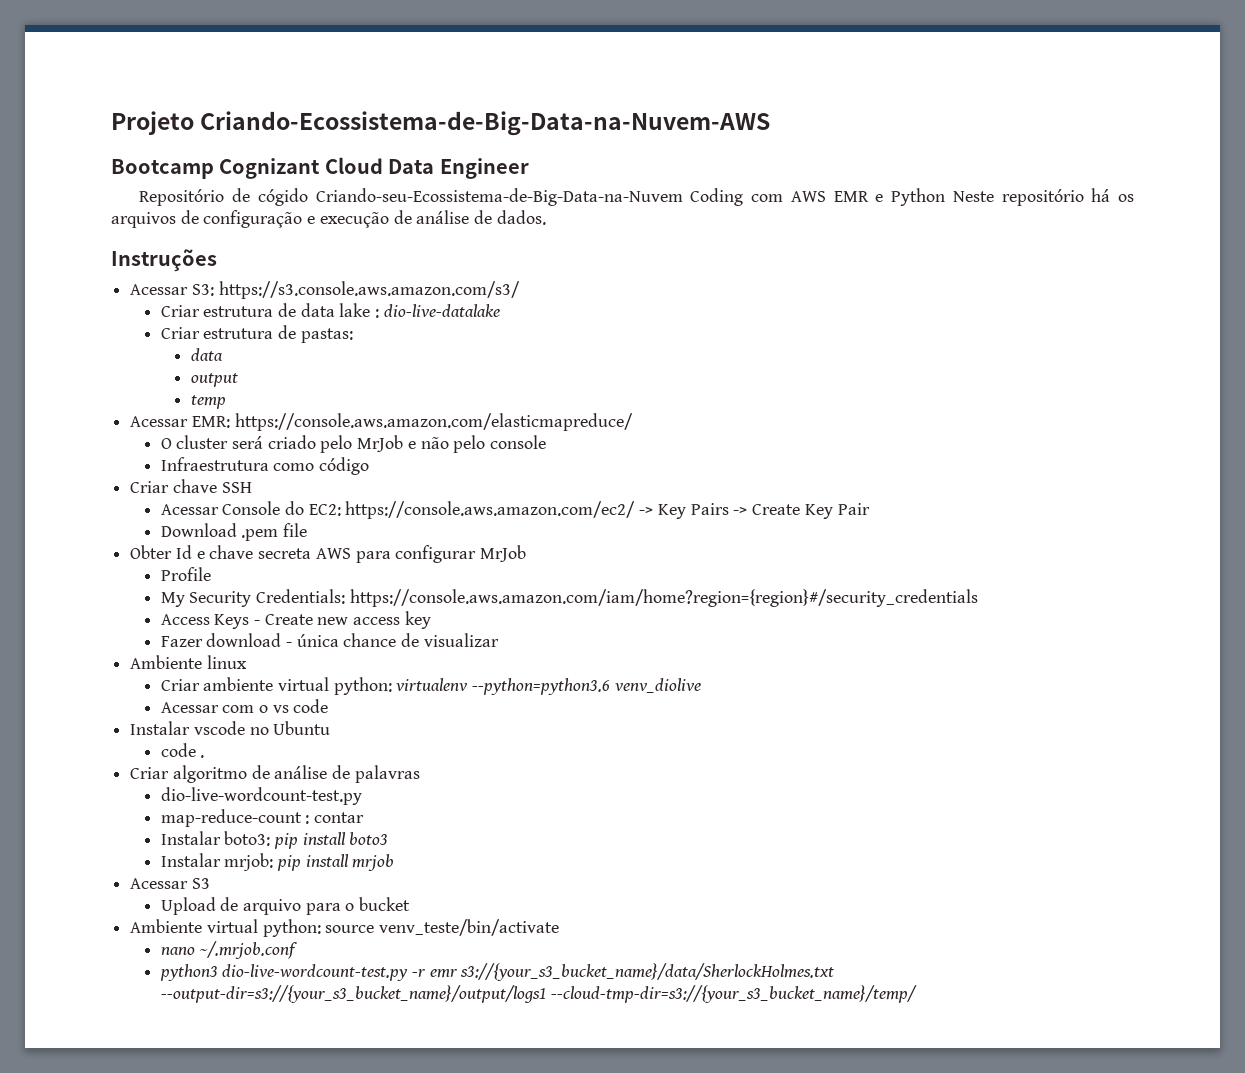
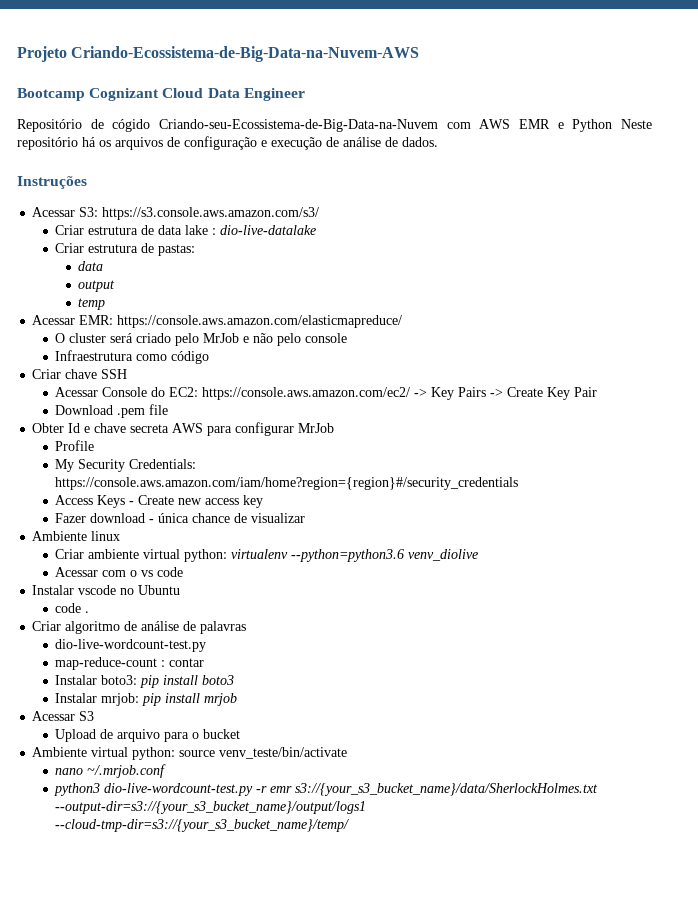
- Repositório de cógido Criando-seu-Ecossistema-de-Big-Data-na-Nuvem Coding com AWS EMR e Python Neste repositório há os arquivos de configuração e execução de análise de dados.
+ Repositório de cógido Criando-seu-Ecossistema-de-Big-Data-na-Nuvem com AWS EMR e Python Neste repositório há os arquivos de configuração e execução de análise de dados.

